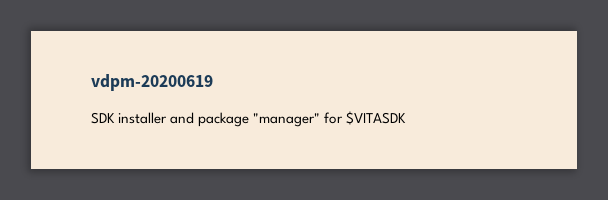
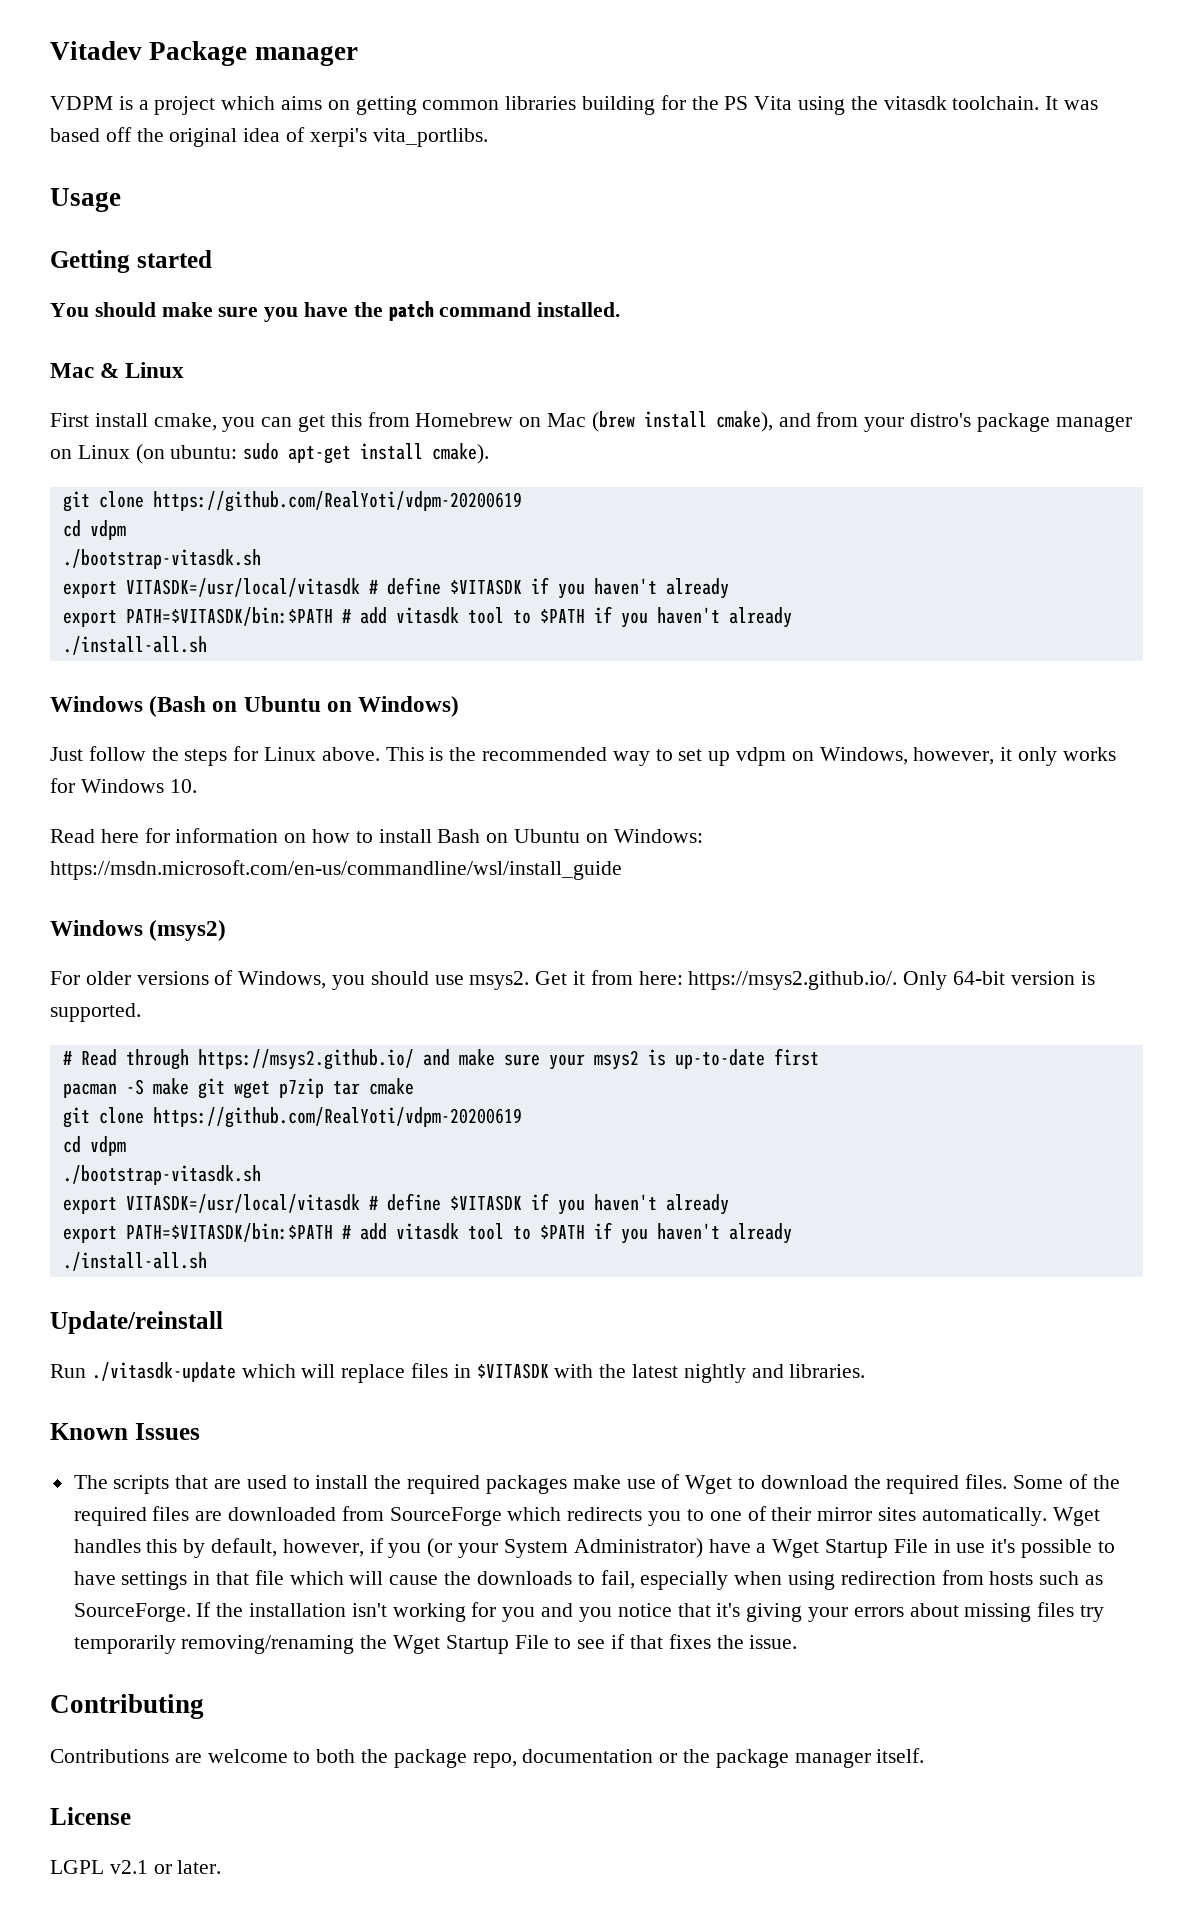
- vdpm-20200619
- SDK installer and package "manager" for $VITASDK
+ Vitadev Package manager
+ VDPM is a project which aims on getting common libraries building for the PS Vita using the vitasdk toolchain. It was based off the original idea of xerpi's vita_portlibs.
+ Usage
+ Getting started
+ You should make sure you have the patch command installed.
+ Mac & Linux
+ First install cmake, you can get this from Homebrew on Mac (brew install cmake), and from your distro's package manager on Linux (on ubuntu: sudo apt-get install cmake).
+ git clone https://github.com/RealYoti/vdpm-20200619
+ cd vdpm
+ ./bootstrap-vitasdk.sh
+ export VITASDK=/usr/local/vitasdk # define $VITASDK if you haven't already
+ export PATH=$VITASDK/bin:$PATH # add vitasdk tool to $PATH if you haven't already
+ ./install-all.sh
+ Windows (Bash on Ubuntu on Windows)
+ Just follow the steps for Linux above. This is the recommended way to set up vdpm on Windows, however, it only works for Windows 10.
+ Read here for information on how to install Bash on Ubuntu on Windows: https://msdn.microsoft.com/en-us/commandline/wsl/install_guide
+ Windows (msys2)
+ For older versions of Windows, you should use msys2. Get it from here: https://msys2.github.io/. Only 64-bit version is supported.
+ # Read through https://msys2.github.io/ and make sure your msys2 is up-to-date first
+ pacman -S make git wget p7zip tar cmake
+ git clone https://github.com/RealYoti/vdpm-20200619
+ cd vdpm
+ ./bootstrap-vitasdk.sh
+ export VITASDK=/usr/local/vitasdk # define $VITASDK if you haven't already
+ export PATH=$VITASDK/bin:$PATH # add vitasdk tool to $PATH if you haven't already
+ ./install-all.sh
+ Update/reinstall
+ Run ./vitasdk-update which will replace files in $VITASDK with the latest nightly and libraries.
+ Known Issues
+ The scripts that are used to install the required packages make use of Wget to download the required files. Some of the required files are downloaded from SourceForge which redirects you to one of their mirror sites automatically. Wget handles this by default, however, if you (or your System Administrator) have a Wget Startup File in use it's possible to have settings in that file which will cause the downloads to fail, especially when using redirection from hosts such as SourceForge. If the installation isn't working for you and you notice that it's giving your errors about missing files try temporarily removing/renaming the Wget Startup File to see if that fixes the issue.
+ Contributing
+ Contributions are welcome to both the package repo, documentation or the package manager itself.
+ License
+ LGPL v2.1 or later.

